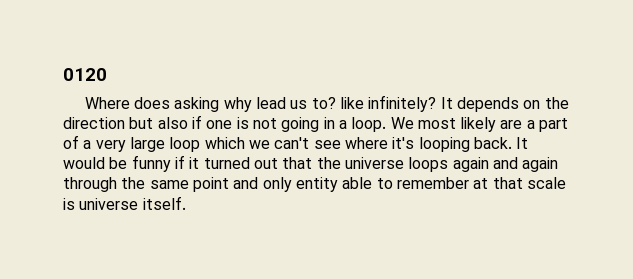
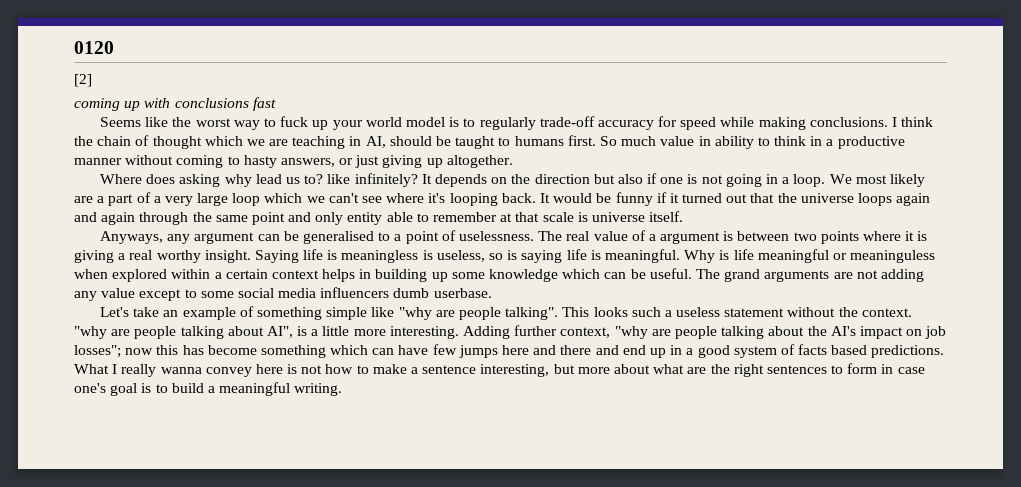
+ [2]
+ coming up with conclusions fast
+ Seems like the worst way to fuck up your world model is to regularly trade-off accuracy for speed while making conclusions. I think the chain of thought which we are teaching in AI, should be taught to humans first. So much value in ability to think in a productive manner without coming to hasty answers, or just giving up altogether.
+ Anyways, any argument can be generalised to a point of uselessness. The real value of a argument is between two points where it is giving a real worthy insight. Saying life is meaningless is useless, so is saying life is meaningful. Why is life meaningful or meaninguless when explored within a certain context helps in building up some knowledge which can be useful. The grand arguments are not adding any value except to some social media influencers dumb userbase.
+ Let's take an example of something simple like "why are people talking". This looks such a useless statement without the context. "why are people talking about AI", is a little more interesting. Adding further context, "why are people talking about the AI's impact on job losses"; now this has become something which can have few jumps here and there and end up in a good system of facts based predictions. What I really wanna convey here is not how to make a sentence interesting, but more about what are the right sentences to form in case one's goal is to build a meaningful writing.

